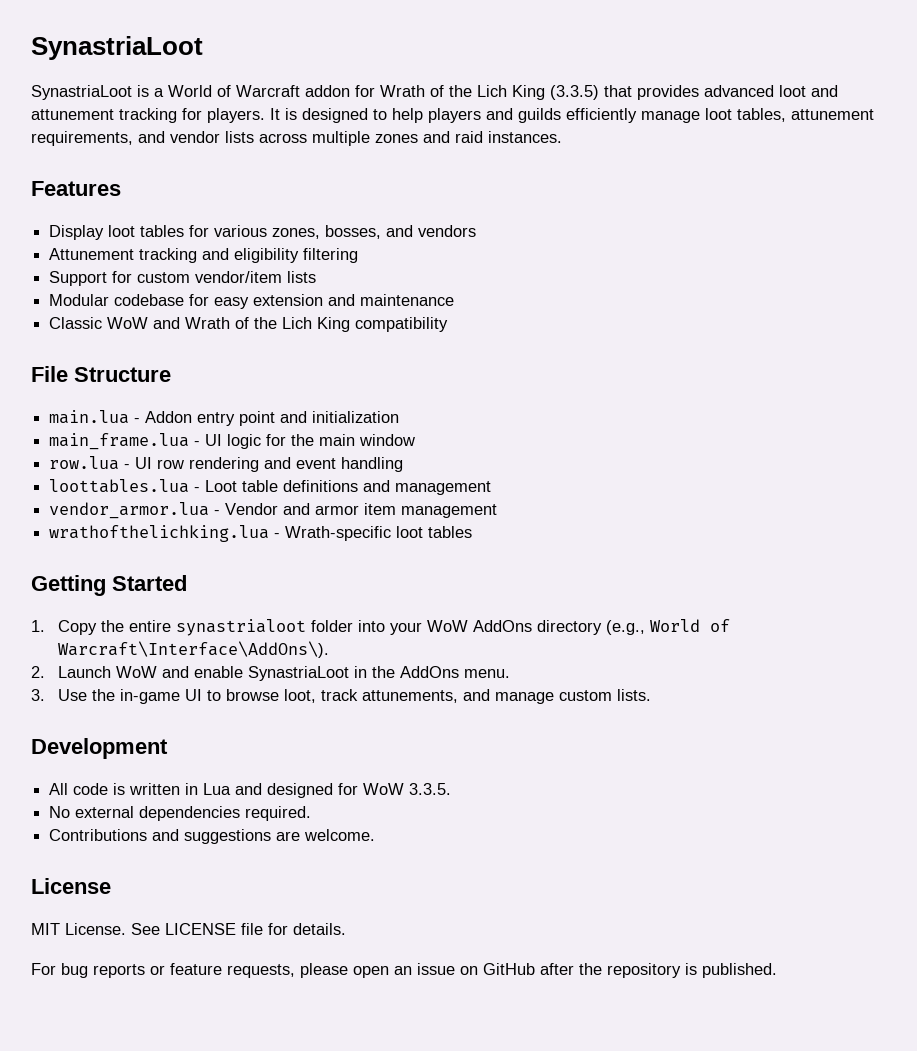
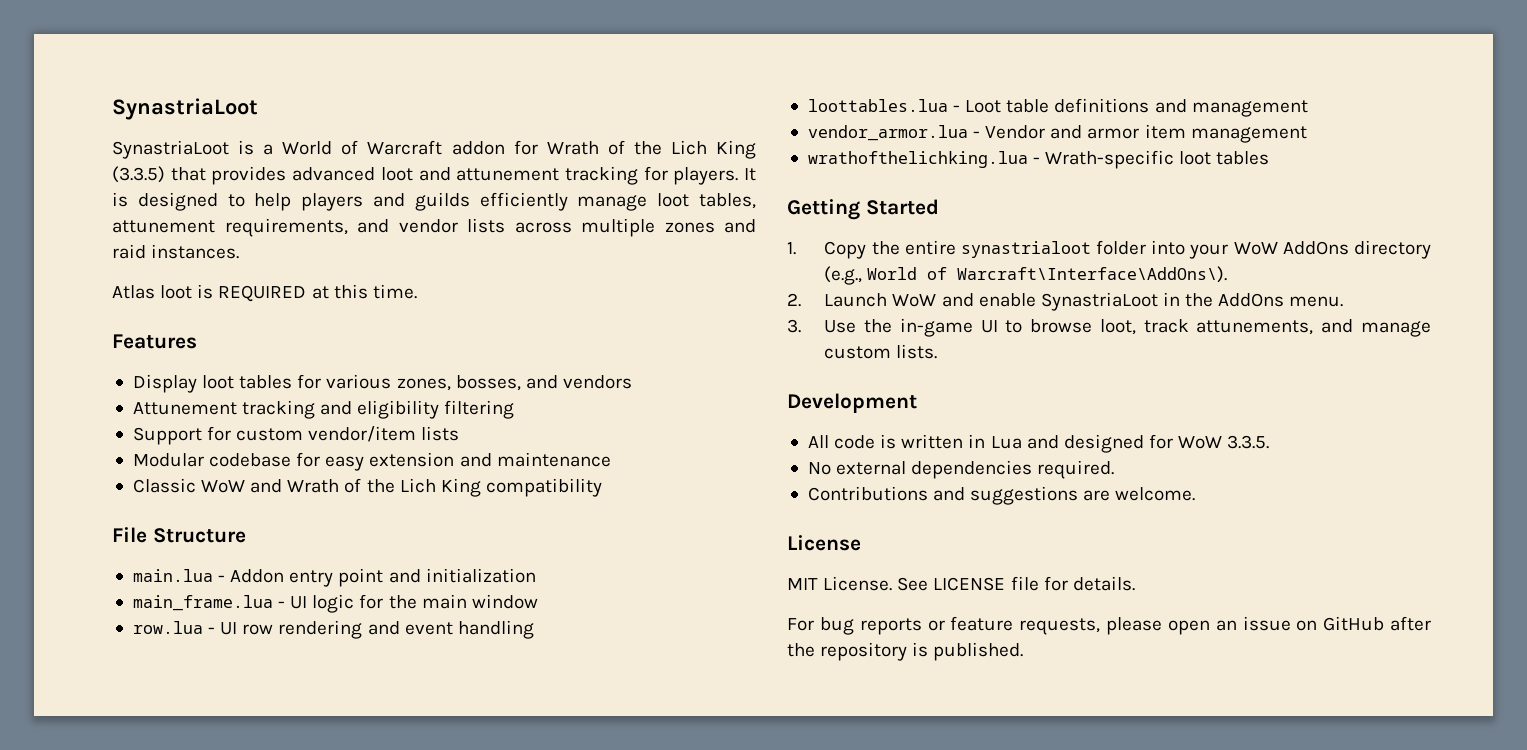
+ Atlas loot is REQUIRED at this time.

